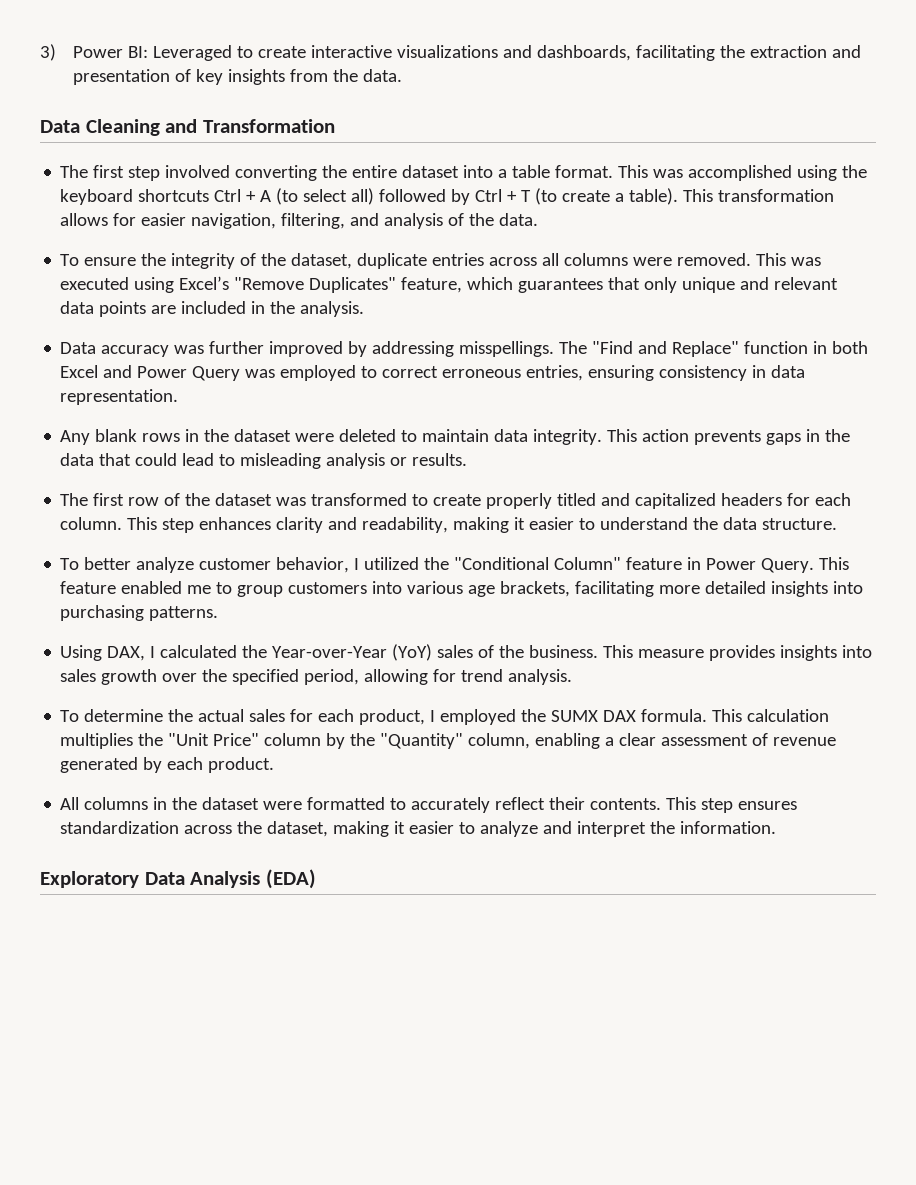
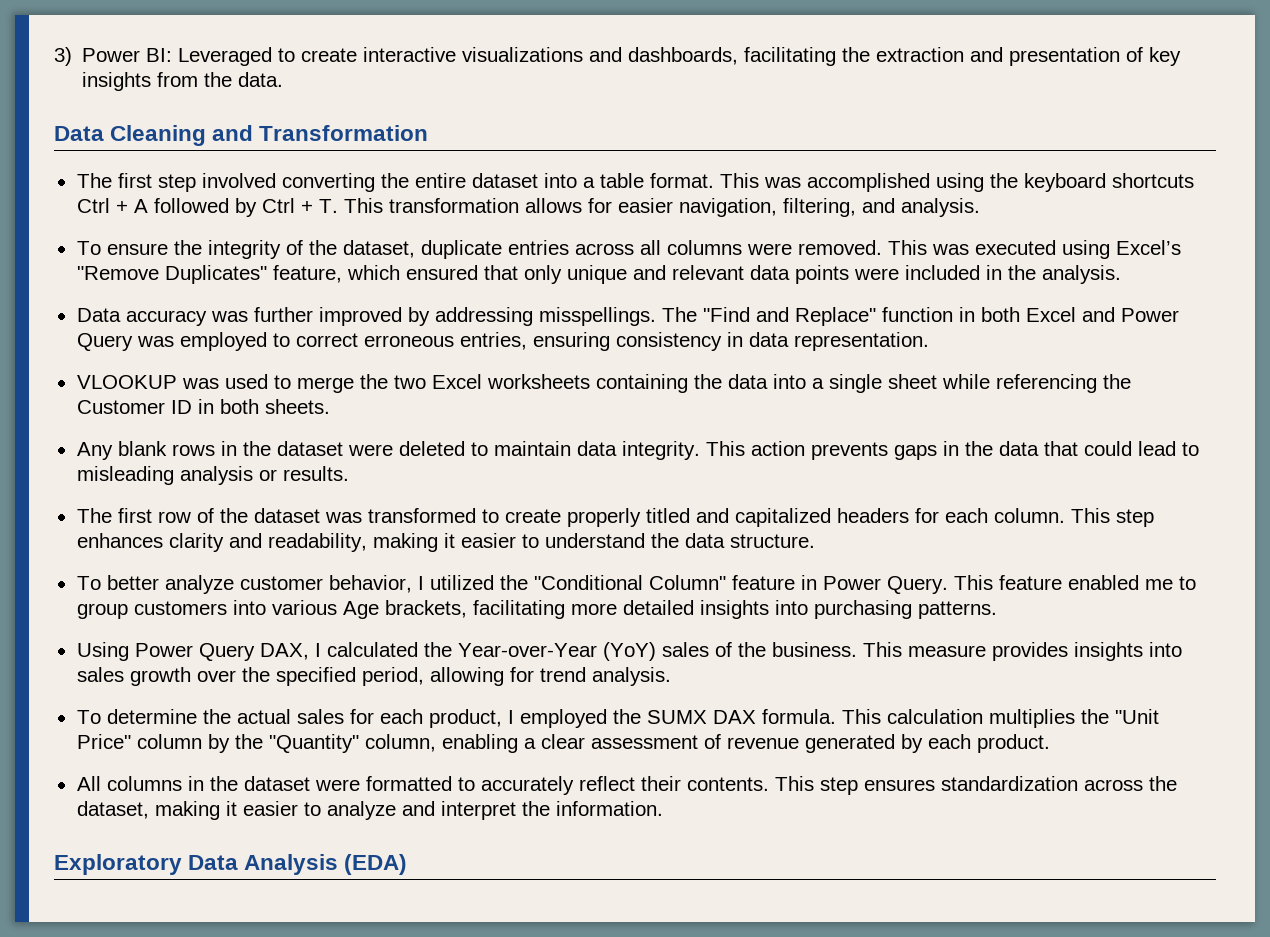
- This was accomplished using the keyboard shortcuts Ctrl + A (to select all) followed by Ctrl + T (to create a table). This transformation allows for easier navigation, filtering, and analysis of the data.
+ This was accomplished using the keyboard shortcuts Ctrl + A followed by Ctrl + T. This transformation allows for easier navigation, filtering, and analysis.
- This was executed using Excel’s "Remove Duplicates" feature, which guarantees that only unique and relevant data points are included in the analysis.
+ This was executed using Excel’s "Remove Duplicates" feature, which ensured that only unique and relevant data points were included in the analysis.
+ VLOOKUP was used to merge the two Excel worksheets containing the data into a single sheet while referencing the Customer ID in both sheets.
- This feature enabled me to group customers into various age brackets, facilitating more detailed insights into purchasing patterns.
+ This feature enabled me to group customers into various Age brackets, facilitating more detailed insights into purchasing patterns.
- Using DAX, I calculated the Year-over-Year (YoY) sales of the business.
+ Using Power Query DAX, I calculated the Year-over-Year (YoY) sales of the business.

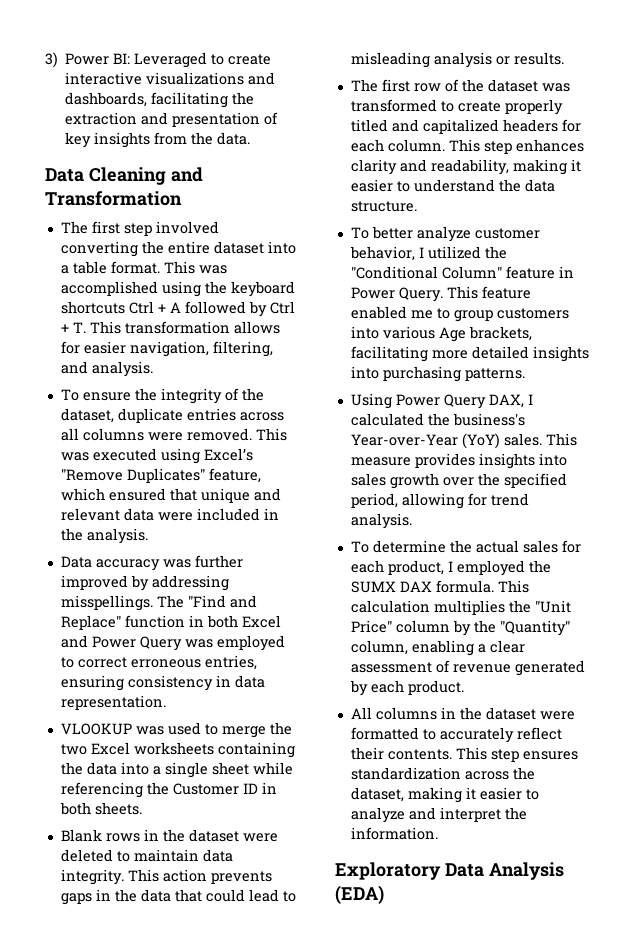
- This was executed using Excel’s "Remove Duplicates" feature, which ensured that only unique and relevant data points were included in the analysis.
+ This was executed using Excel’s "Remove Duplicates" feature, which ensured that unique and relevant data were included in the analysis.
- Any blank rows in the dataset were deleted to maintain data integrity.
+ Blank rows in the dataset were deleted to maintain data integrity.
- Using Power Query DAX, I calculated the Year-over-Year (YoY) sales of the business.
+ Using Power Query DAX, I calculated the business's Year-over-Year (YoY) sales.

